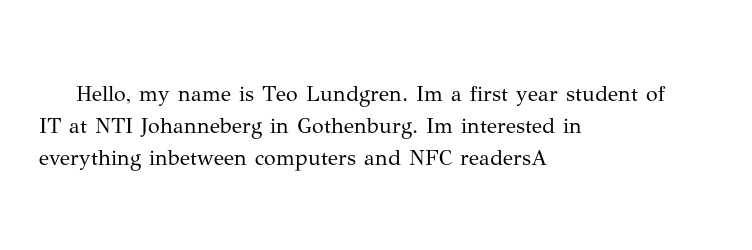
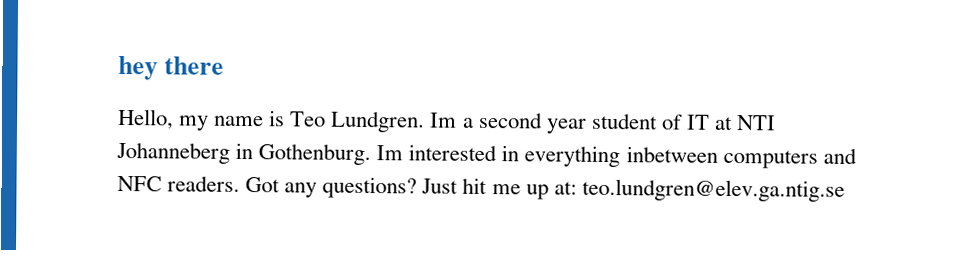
+ hey there
- Im a first year student of IT at NTI Johanneberg in Gothenburg.
+ Im a second year student of IT at NTI Johanneberg in Gothenburg.
- Im interested in everything inbetween computers and NFC readersA
+ Im interested in everything inbetween computers and NFC readers. Got any questions? Just hit me up at: teo.lundgren@elev.ga.ntig.se

